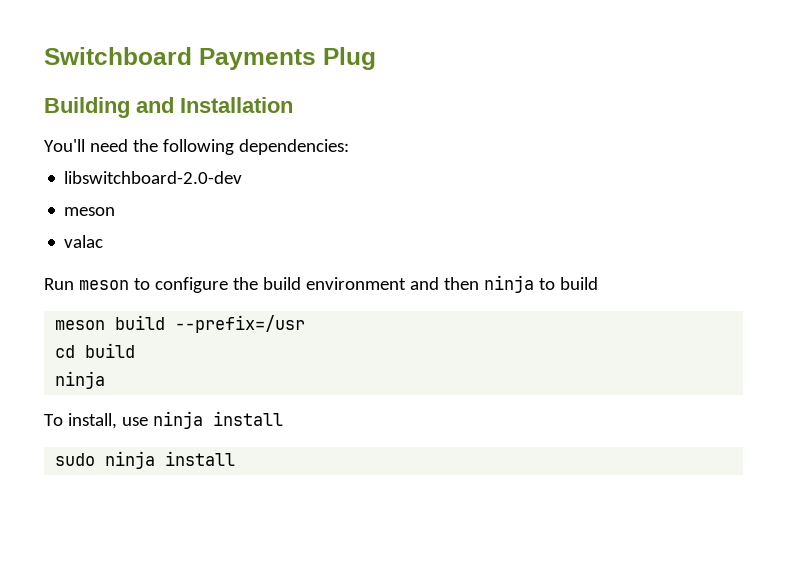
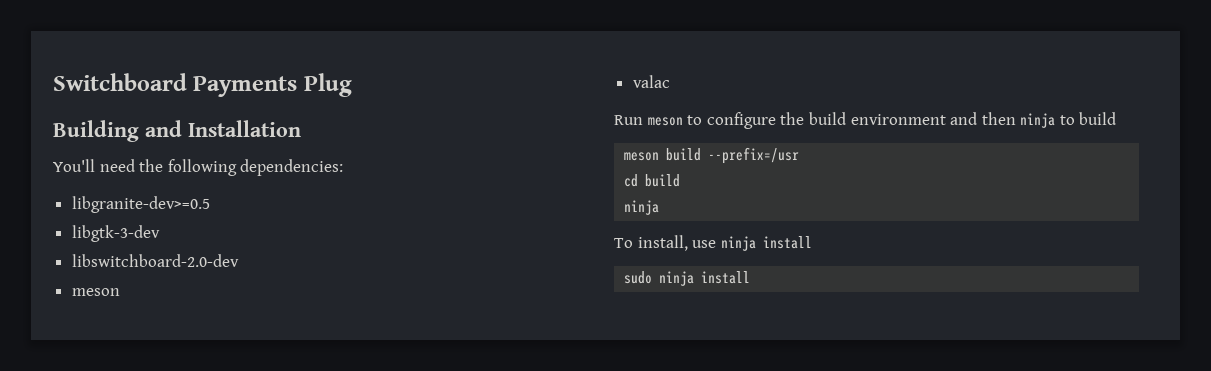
+ libgranite-dev>=0.5
+ libgtk-3-dev

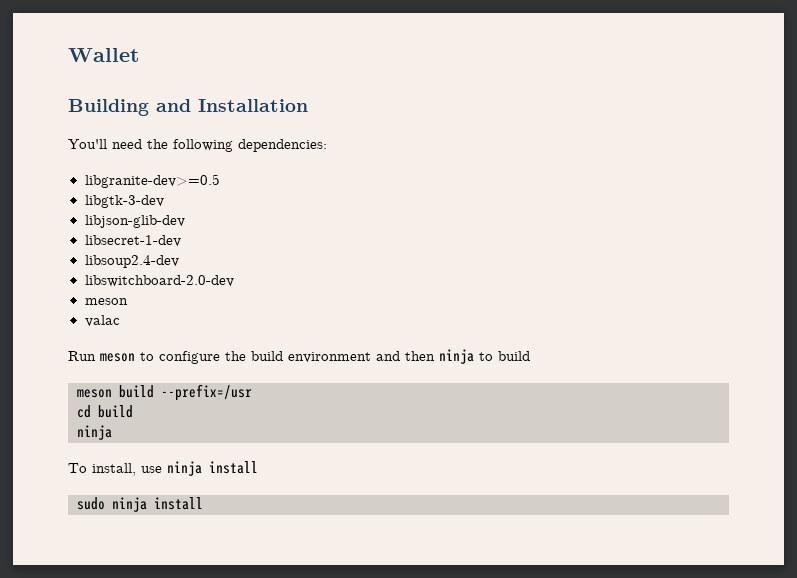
- Switchboard Payments Plug
+ Wallet
+ libjson-glib-dev
+ libsecret-1-dev
+ libsoup2.4-dev

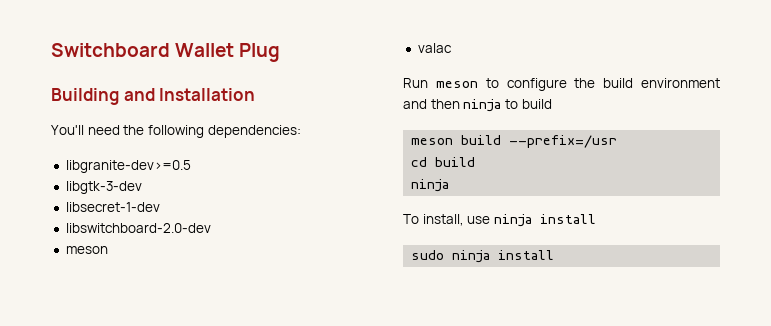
- Wallet
+ Switchboard Wallet Plug
- libjson-glib-dev
- libsoup2.4-dev

